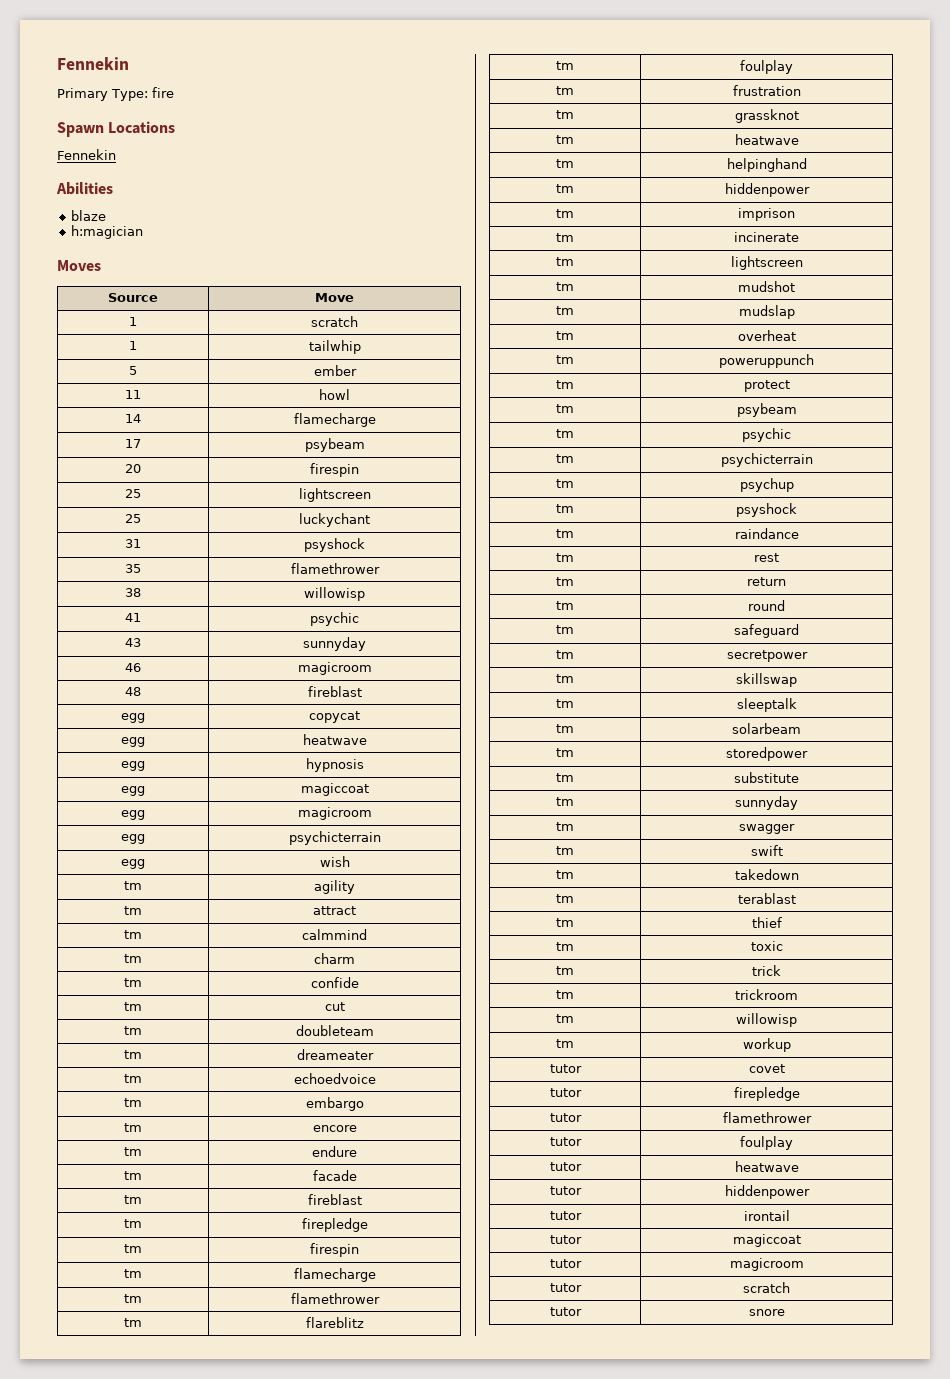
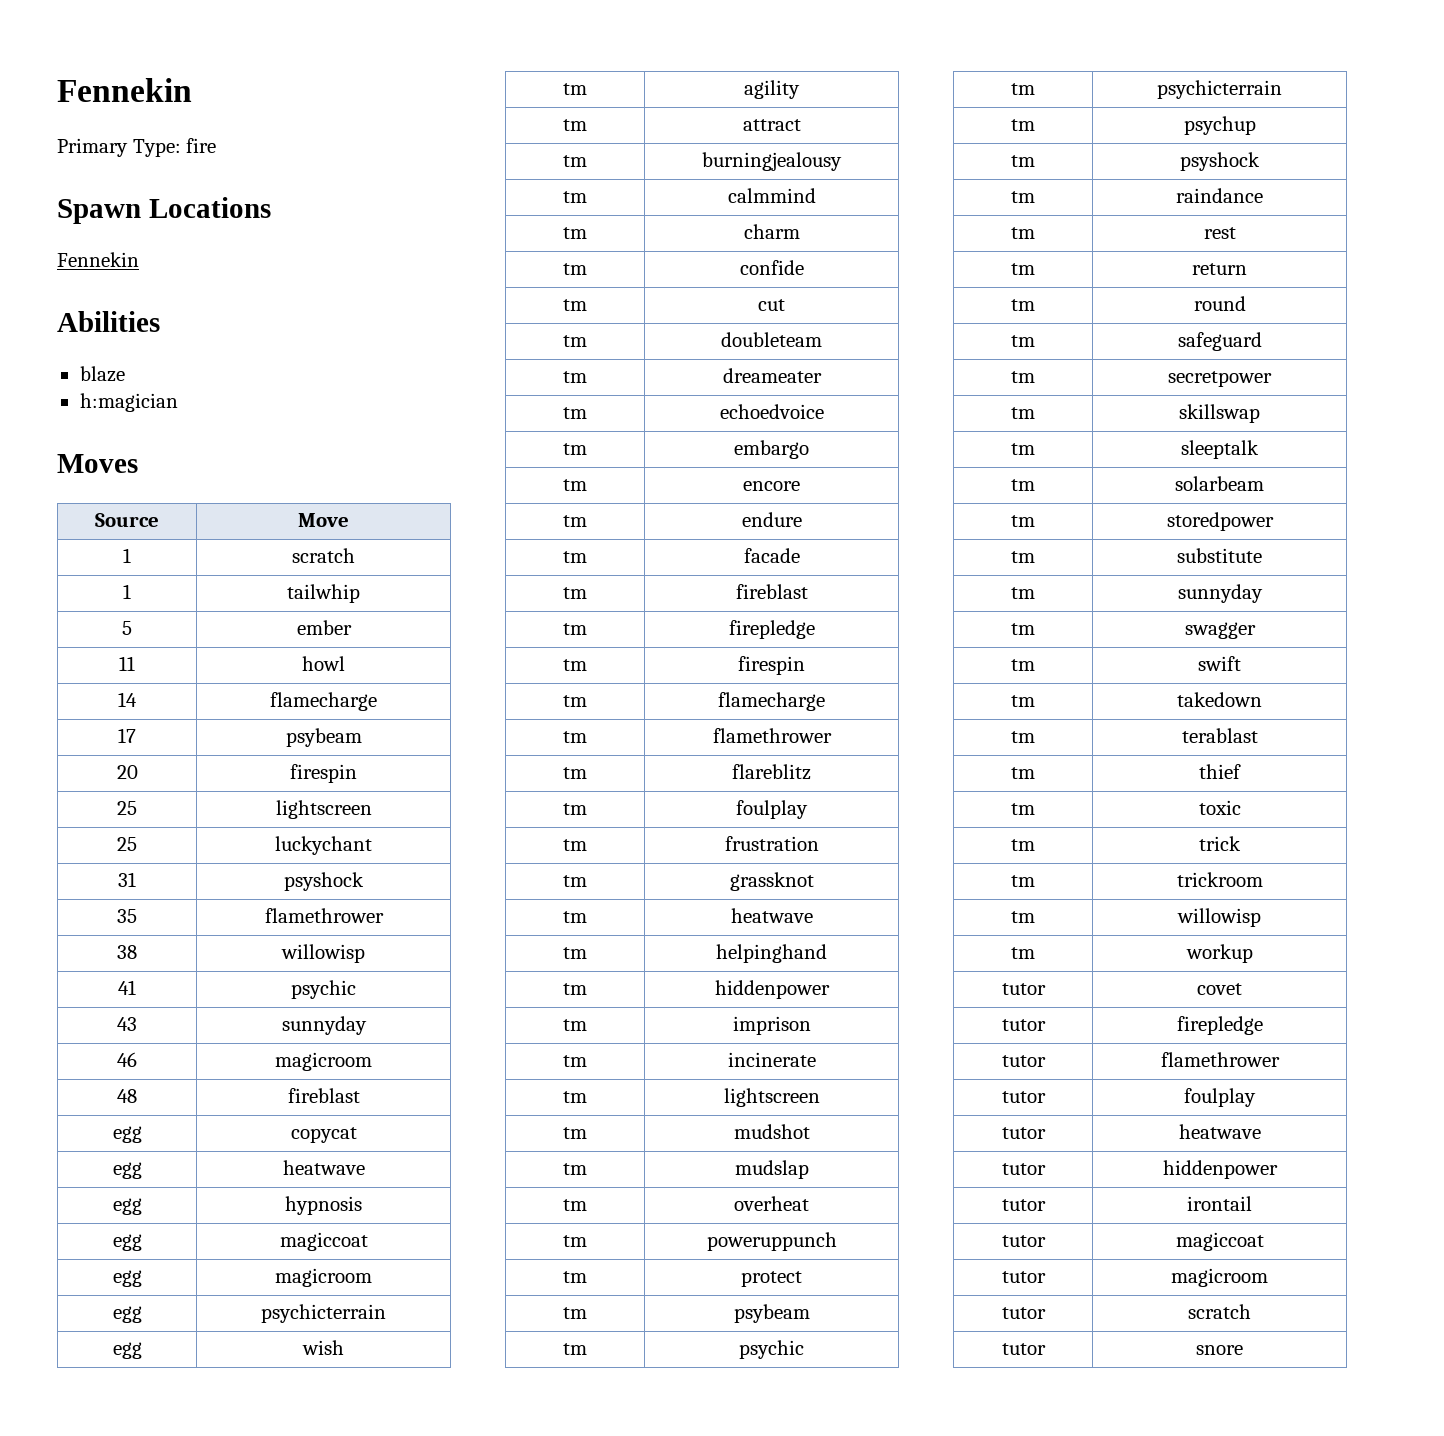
+ tm | burningjealousy

